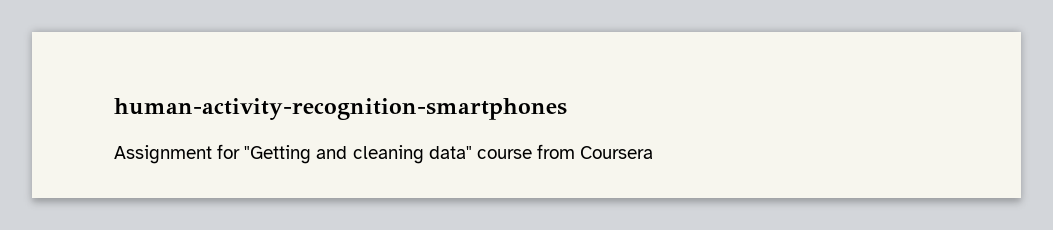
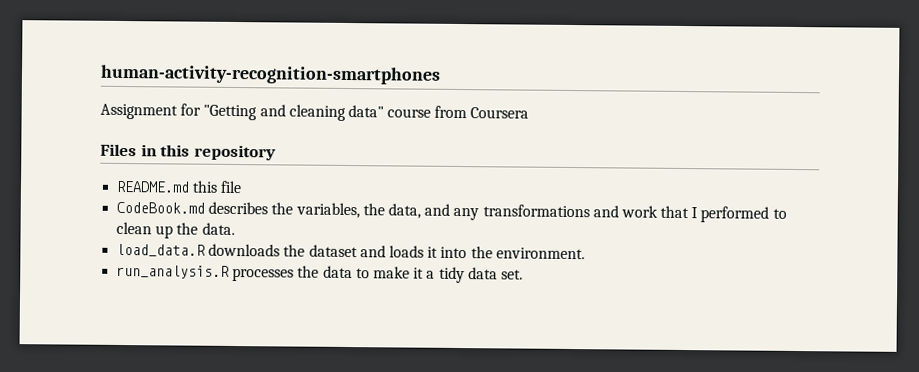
+ Files in this repository
+ README.md this file
+ CodeBook.md describes the variables, the data, and any transformations and work that I performed to clean up the data.
+ load_data.R downloads the dataset and loads it into the environment.
+ run_analysis.R processes the data to make it a tidy data set.

